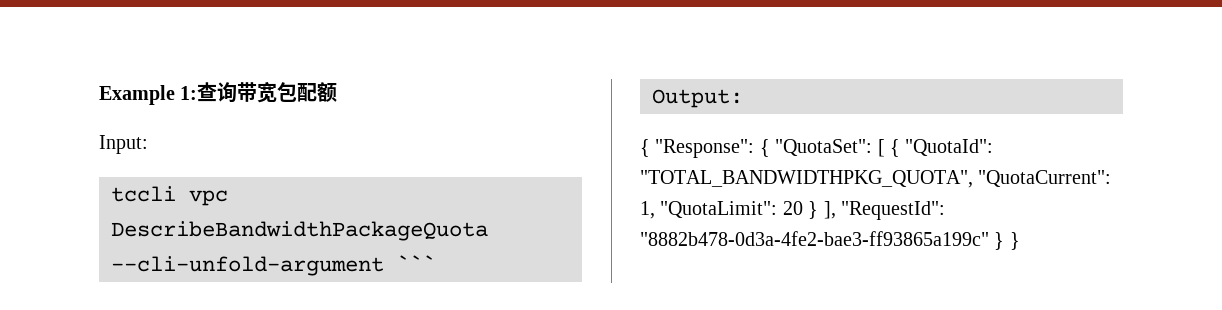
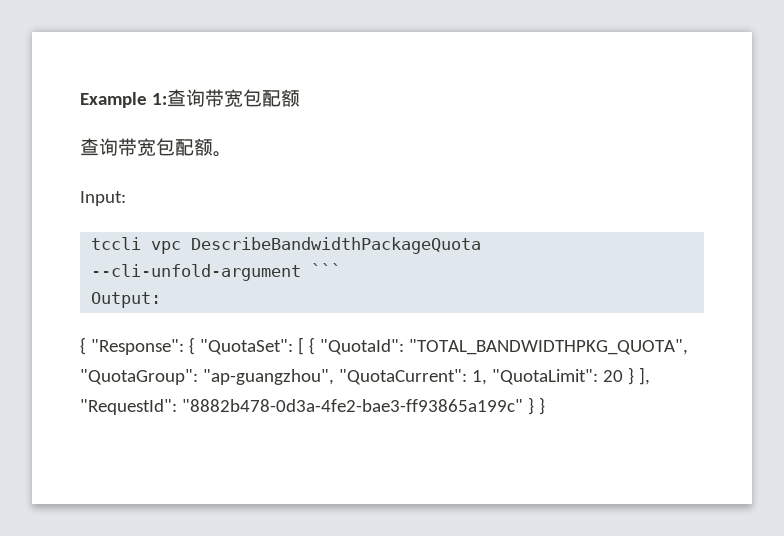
+ 查询带宽包配额。
- { "Response": { "QuotaSet": [ { "QuotaId": "TOTAL_BANDWIDTHPKG_QUOTA", "QuotaCurrent": 1, "QuotaLimit": 20 } ], "RequestId": "8882b478-0d3a-4fe2-bae3-ff93865a199c" } }
+ { "Response": { "QuotaSet": [ { "QuotaId": "TOTAL_BANDWIDTHPKG_QUOTA", "QuotaGroup": "ap-guangzhou", "QuotaCurrent": 1, "QuotaLimit": 20 } ], "RequestId": "8882b478-0d3a-4fe2-bae3-ff93865a199c" } }

